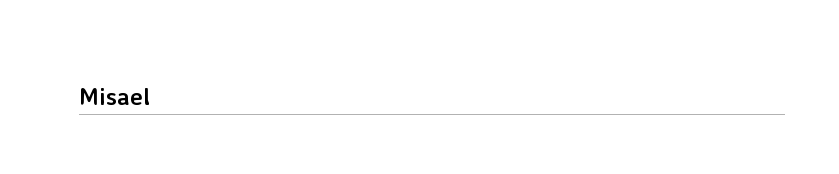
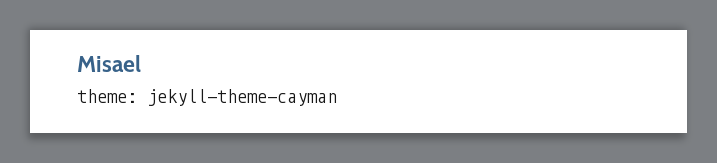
+ theme: jekyll-theme-cayman

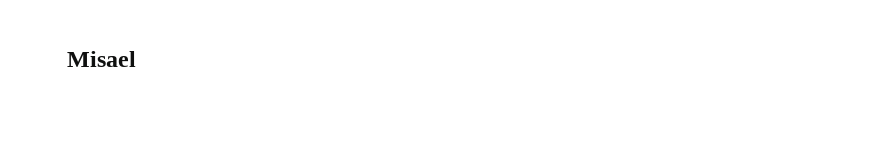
- theme: jekyll-theme-cayman

